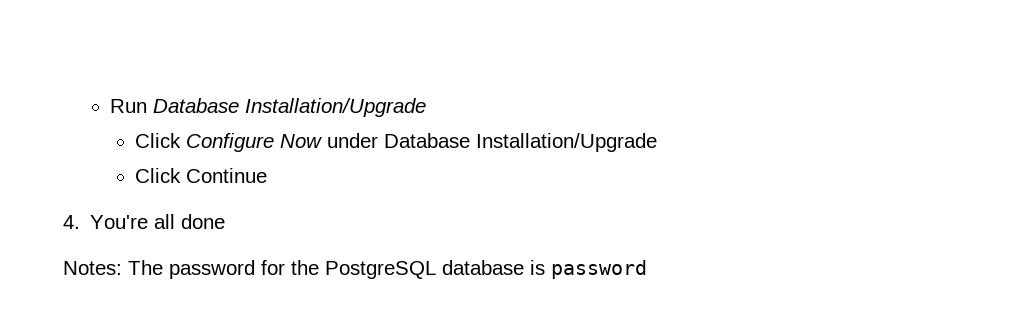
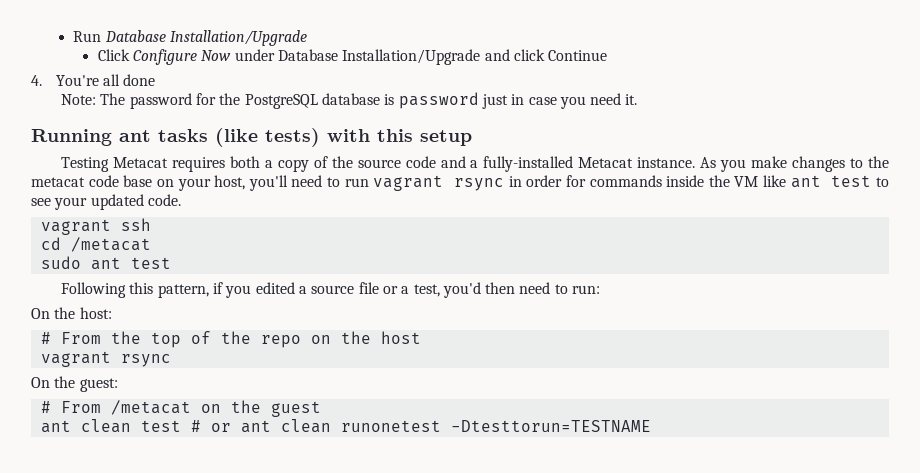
- Click Configure Now under Database Installation/Upgrade
- Click Continue
+ Click Configure Now under Database Installation/Upgrade and click Continue
- Notes: The password for the PostgreSQL database is password
+ Note: The password for the PostgreSQL database is password just in case you need it.
+ Running ant tasks (like tests) with this setup
+ Testing Metacat requires both a copy of the source code and a fully-installed Metacat instance. As you make changes to the metacat code base on your host, you'll need to run vagrant rsync in order for commands inside the VM like ant test to see your updated code.
+ vagrant ssh
+ cd /metacat
+ sudo ant test
+ Following this pattern, if you edited a source file or a test, you'd then need to run:
+ On the host:
+ # From the top of the repo on the host
+ vagrant rsync
+ On the guest:
+ # From /metacat on the guest
+ ant clean test # or ant clean runonetest -Dtesttorun=TESTNAME

